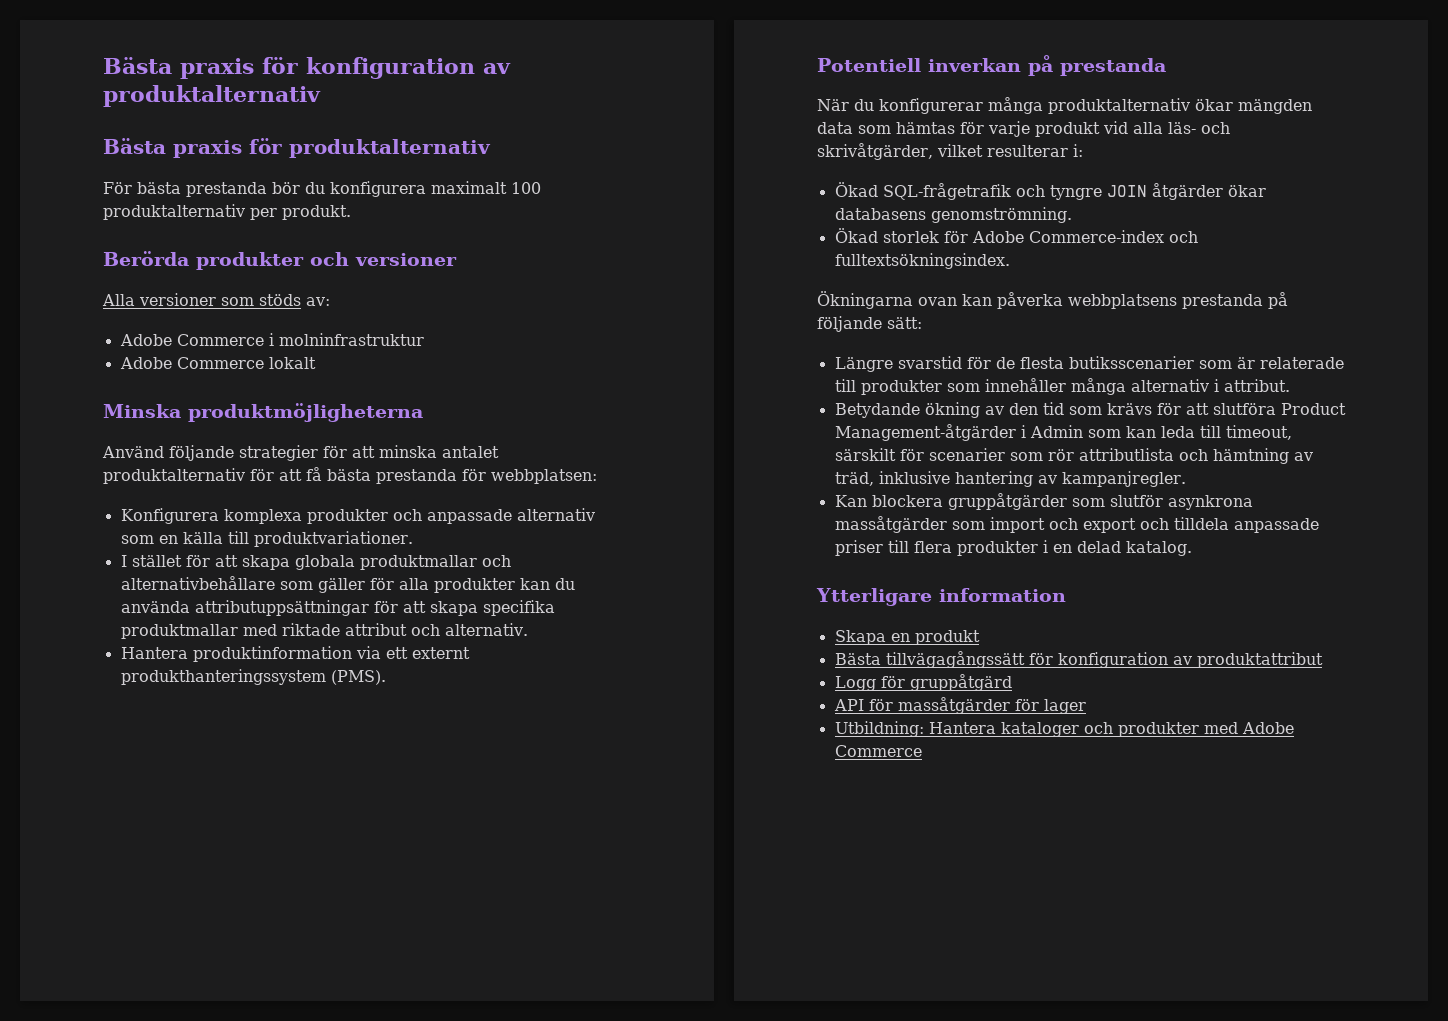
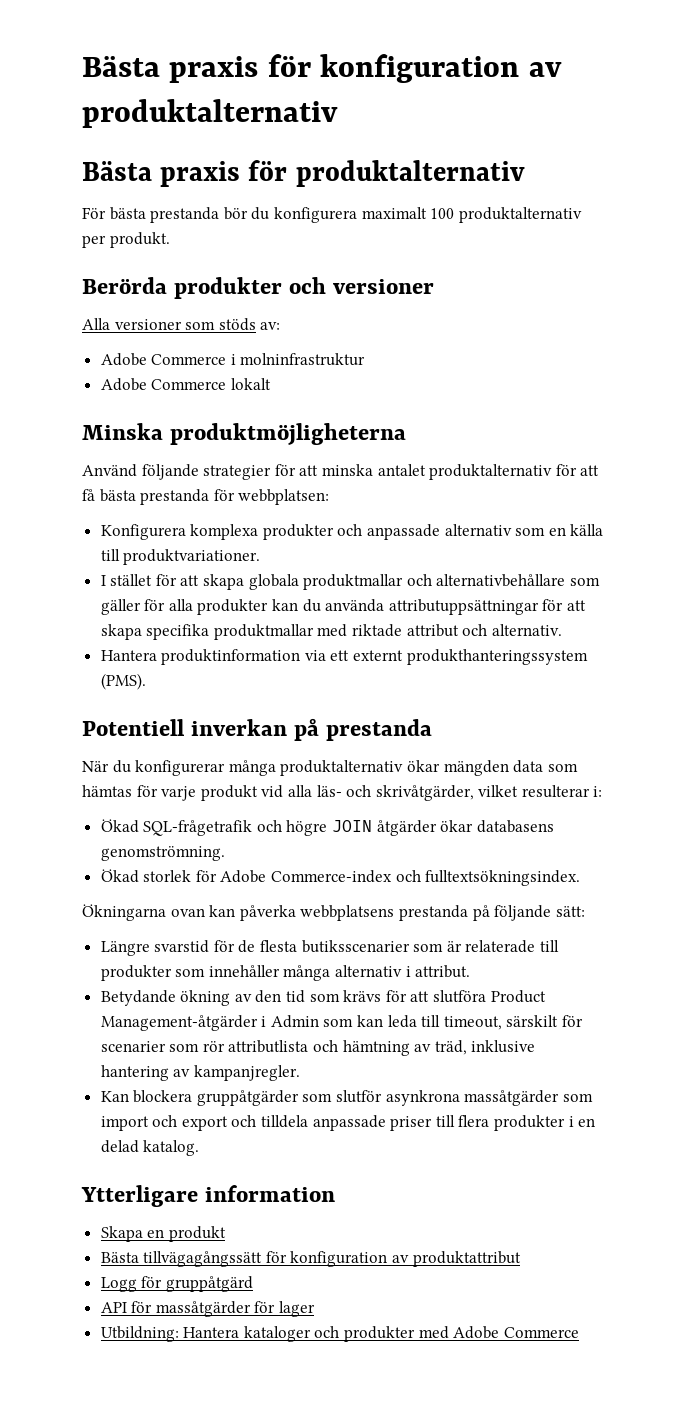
- Ökad SQL-frågetrafik och tyngre JOIN åtgärder ökar databasens genomströmning.
+ Ökad SQL-frågetrafik och högre JOIN åtgärder ökar databasens genomströmning.

